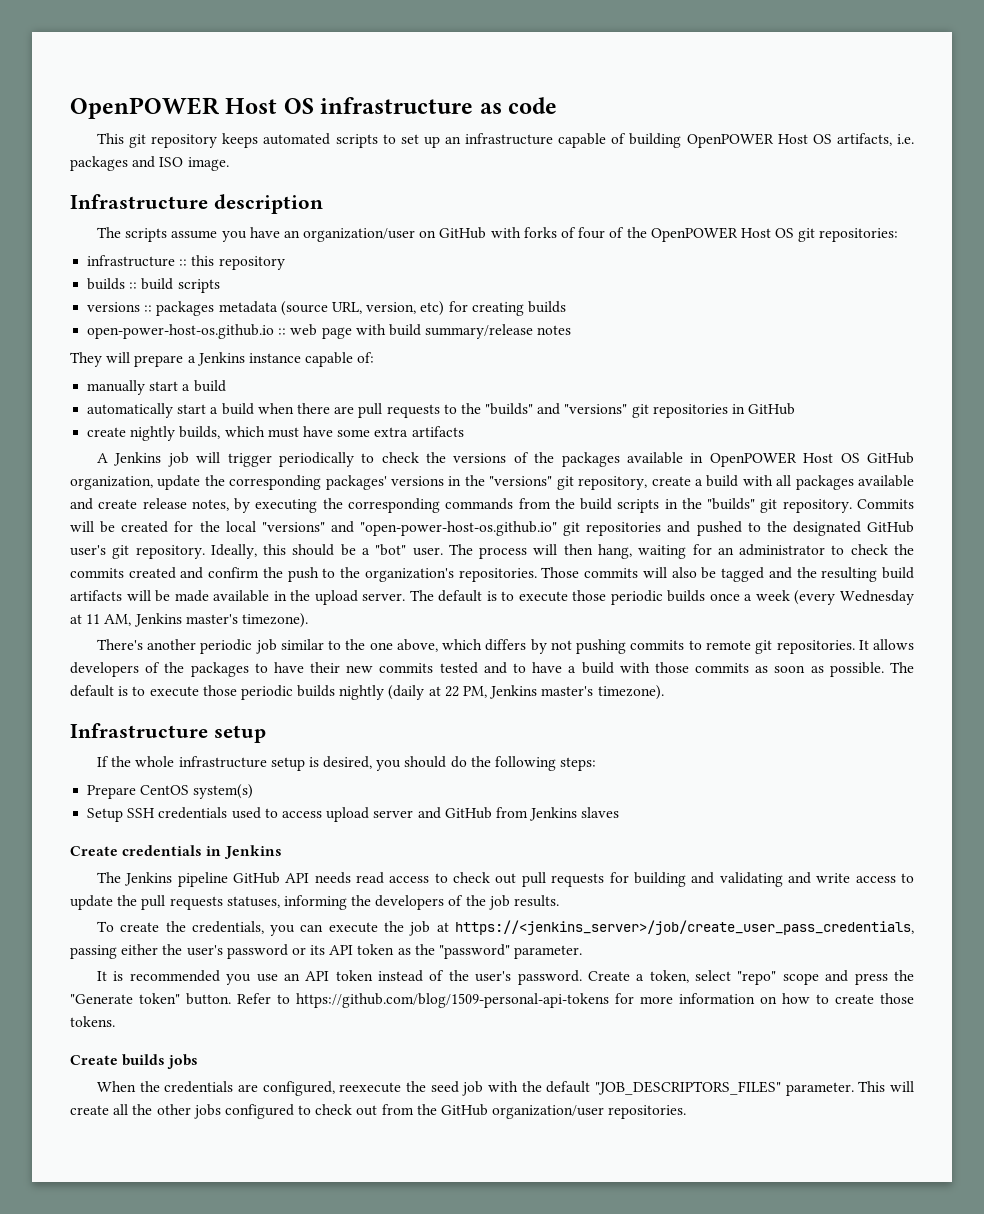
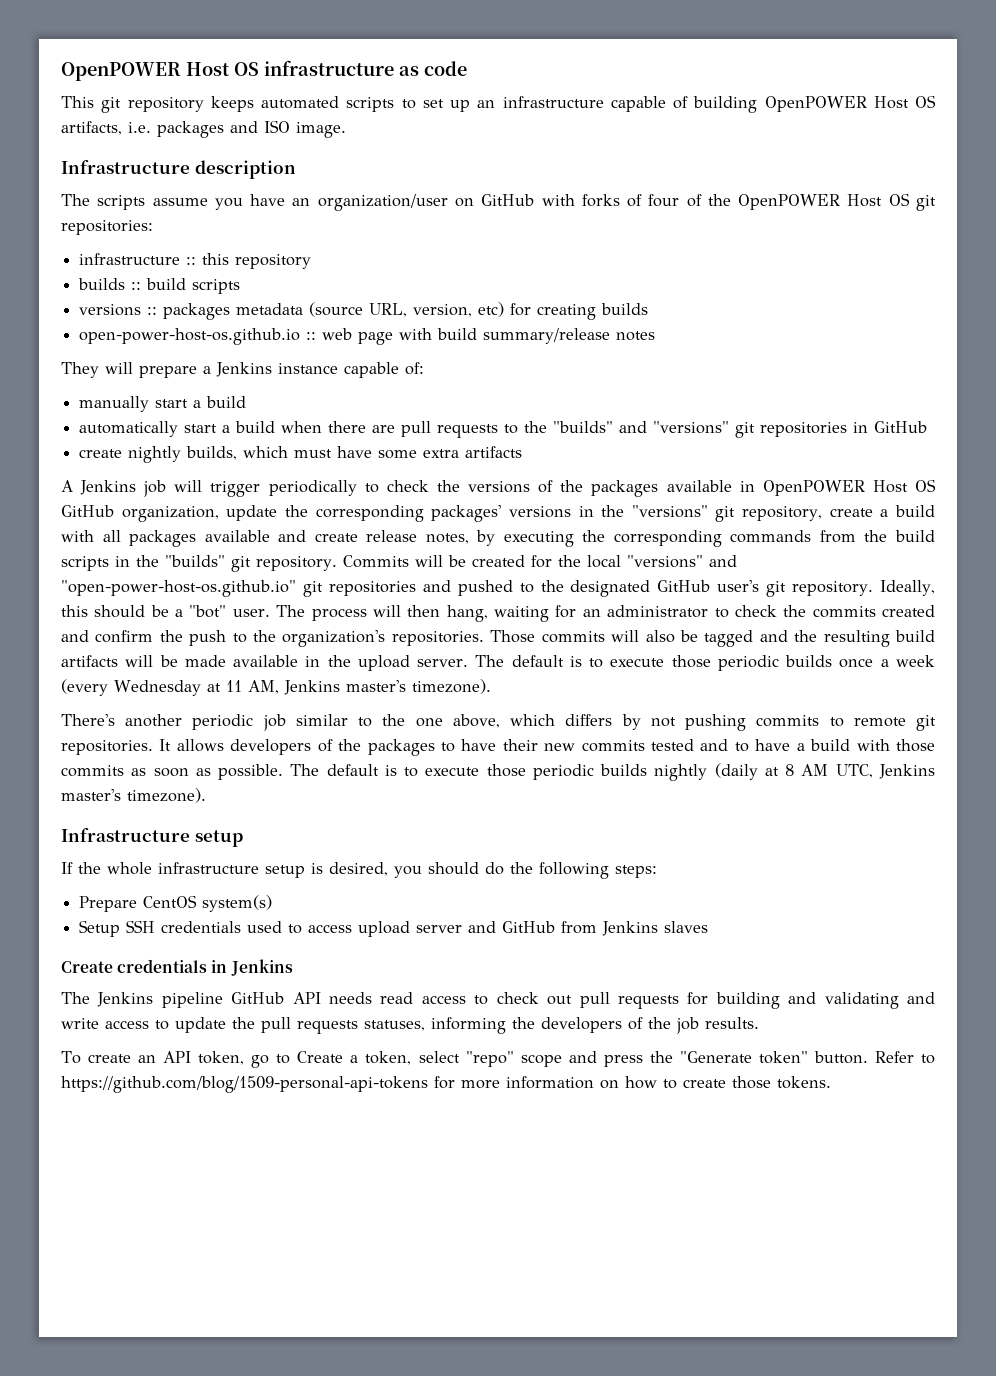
- The default is to execute those periodic builds nightly (daily at 22 PM, Jenkins master's timezone).
+ The default is to execute those periodic builds nightly (daily at 8 AM UTC, Jenkins master's timezone).
- To create the credentials, you can execute the job at https://<jenkins_server>/job/create_user_pass_credentials, passing either the user's password or its API token as the "password" parameter.
- It is recommended you use an API token instead of the user's password. Create a token, select "repo" scope and press the "Generate token" button.
+ To create an API token, go to Create a token, select "repo" scope and press the "Generate token" button.
- Create builds jobs
- When the credentials are configured, reexecute the seed job with the default "JOB_DESCRIPTORS_FILES" parameter. This will create all the other jobs configured to check out from the GitHub organization/user repositories.

